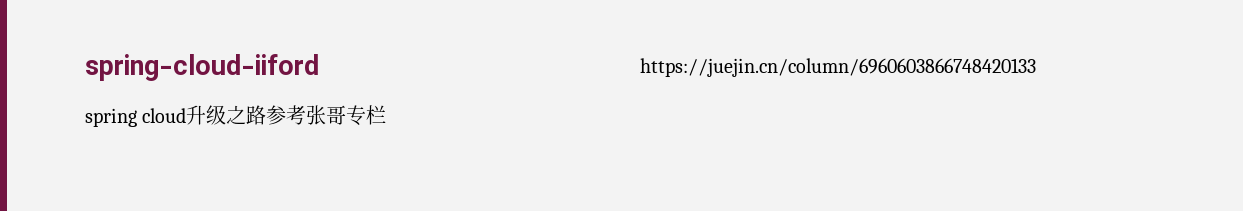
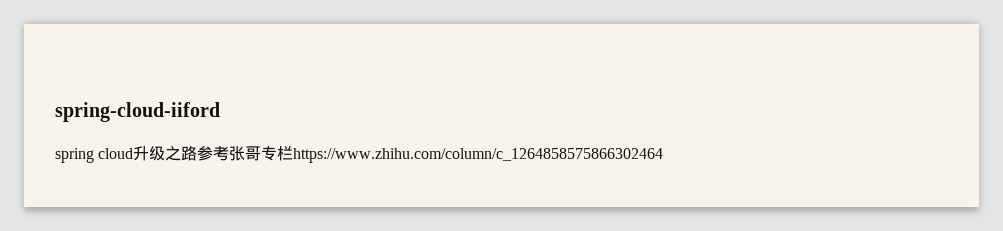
- spring cloud升级之路参考张哥专栏https://juejin.cn/column/6960603866748420133
+ spring cloud升级之路参考张哥专栏https://www.zhihu.com/column/c_1264858575866302464

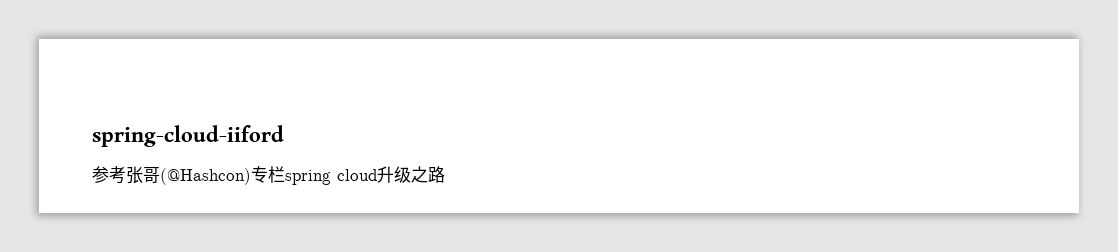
- spring cloud升级之路参考张哥专栏https://www.zhihu.com/column/c_1264858575866302464
+ 参考张哥(@Hashcon)专栏spring cloud升级之路

